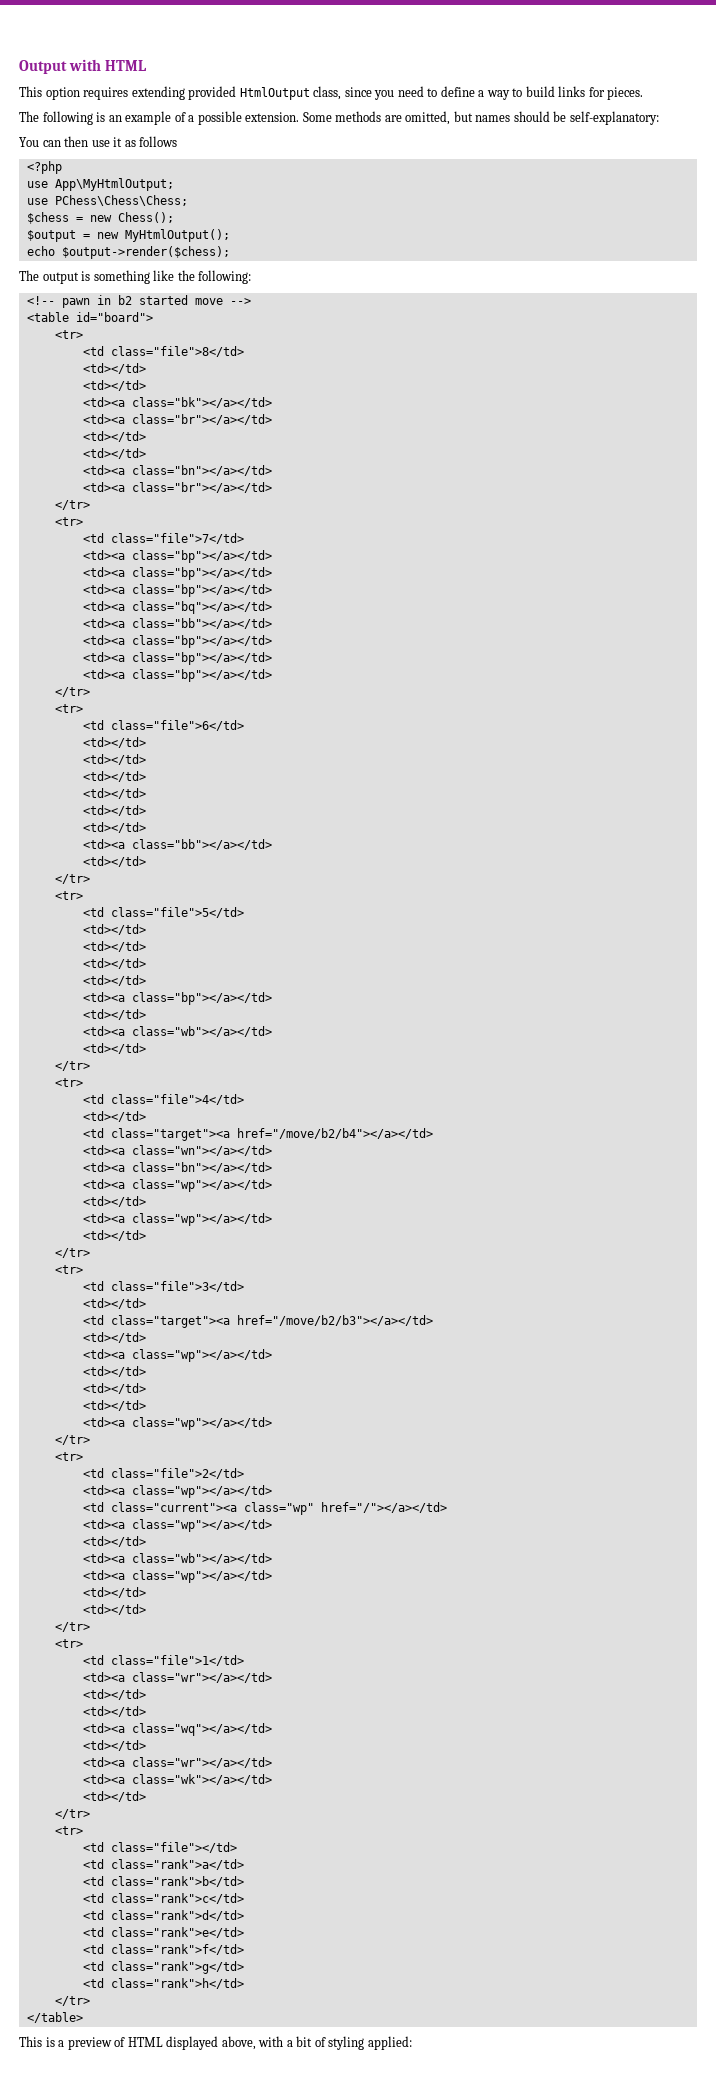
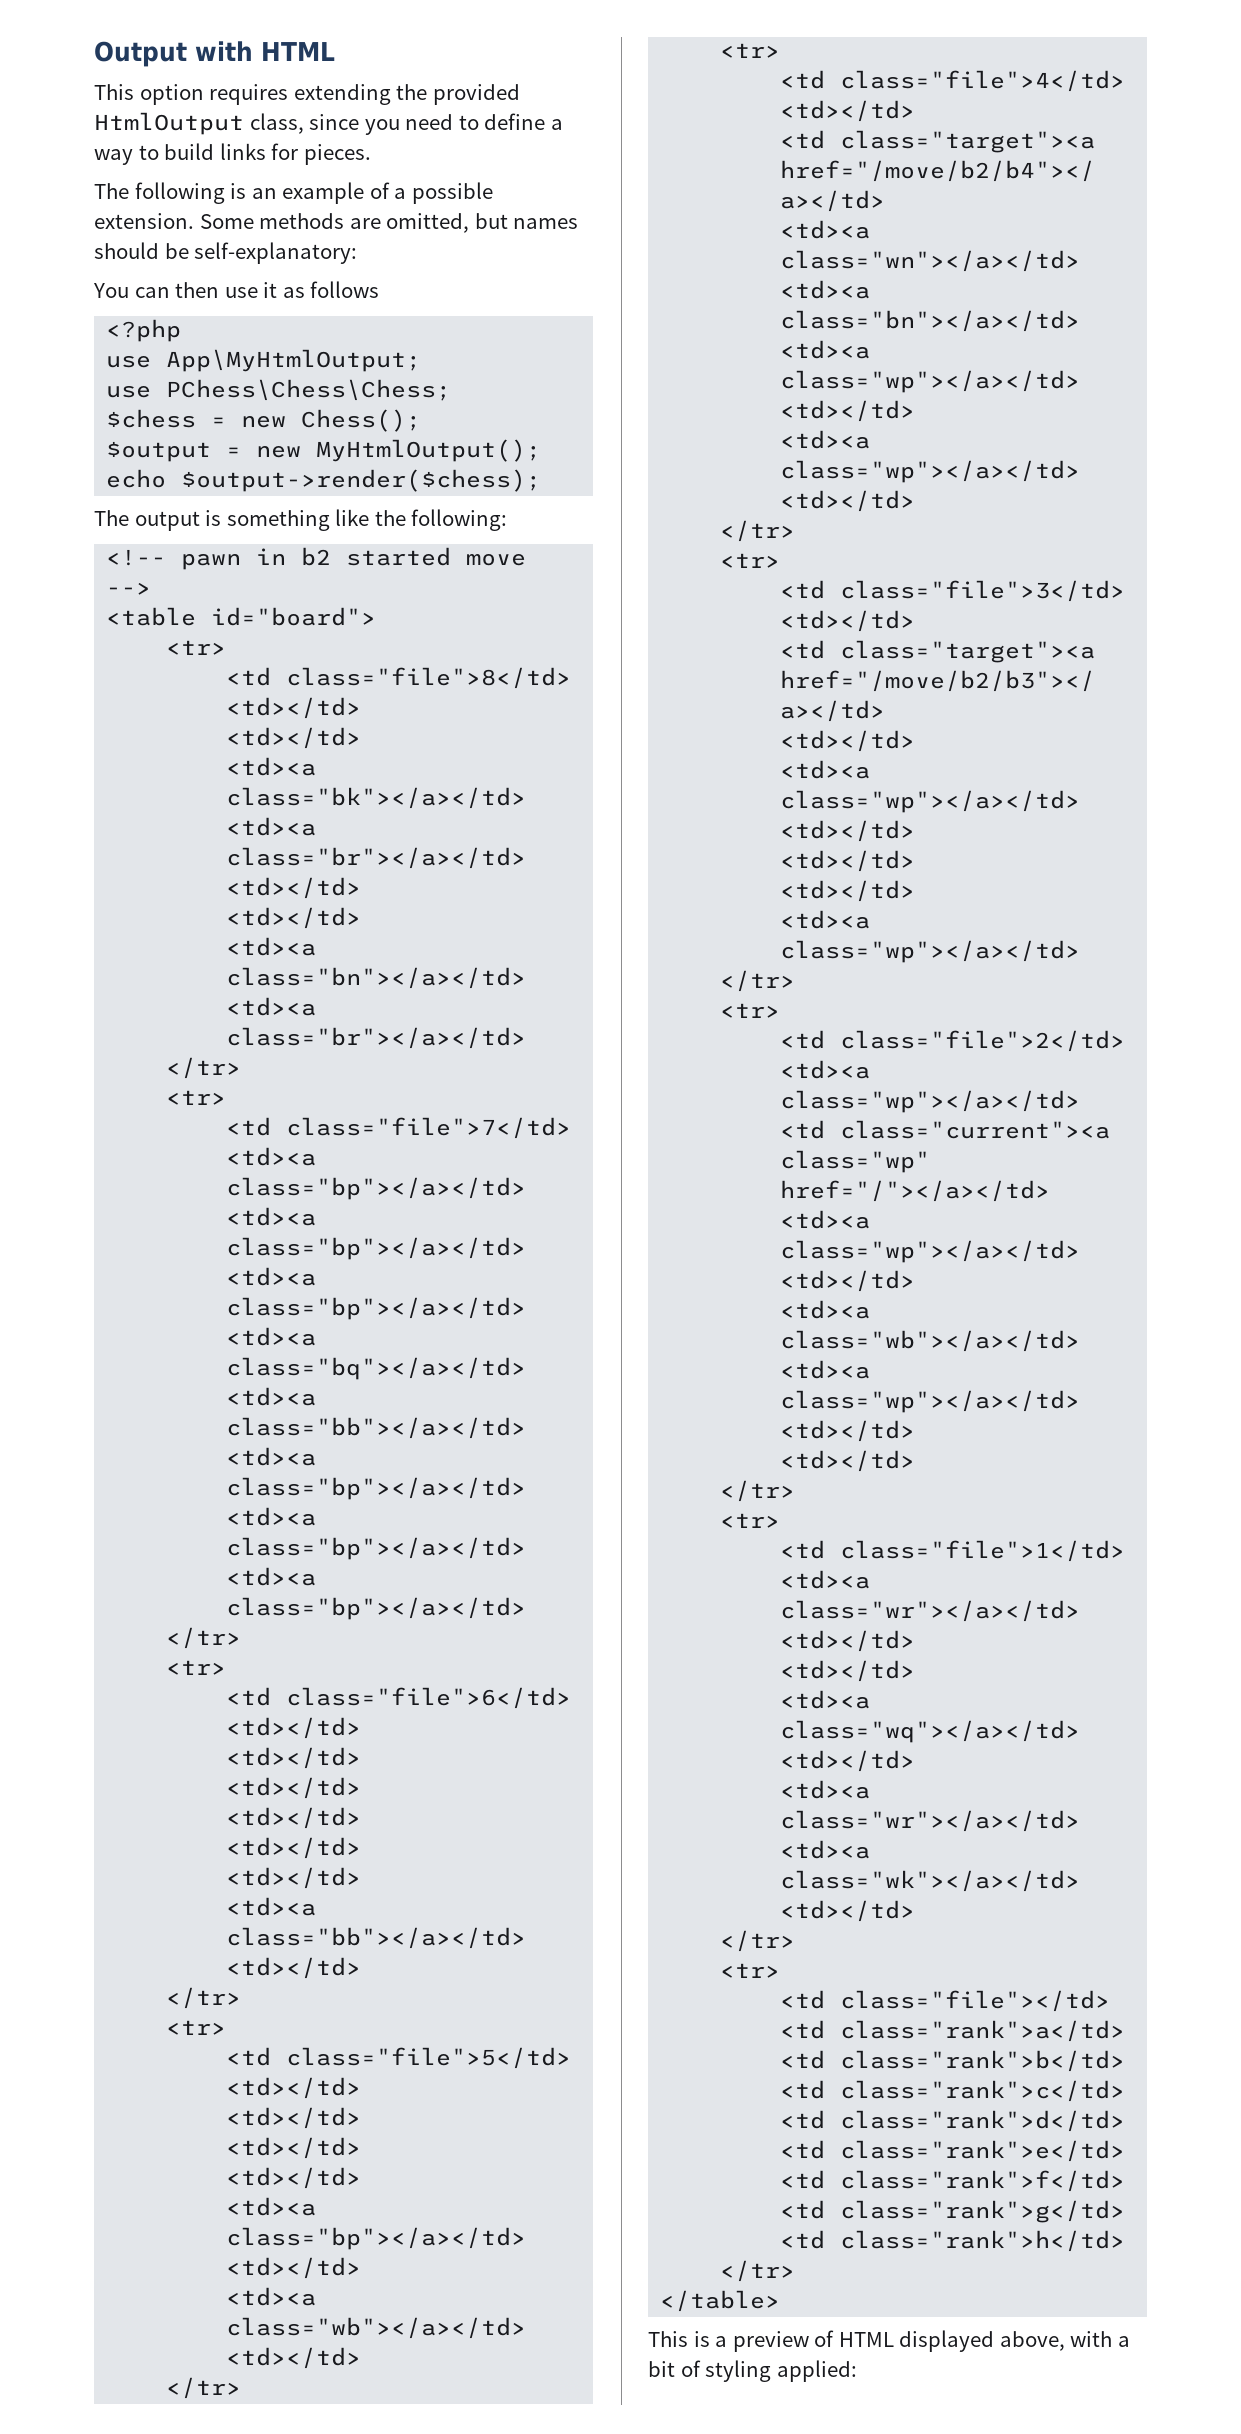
- This option requires extending provided HtmlOutput class, since you need to define a way to build links for pieces.
+ This option requires extending the provided HtmlOutput class, since you need to define a way to build links for pieces.

